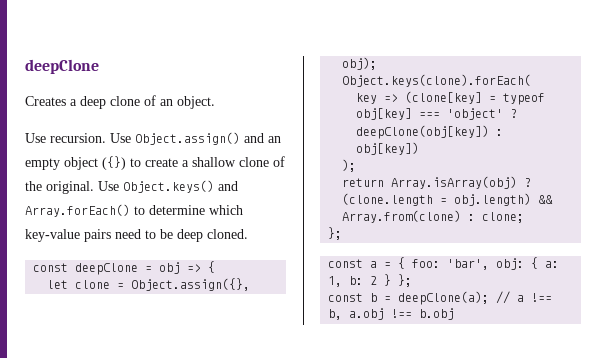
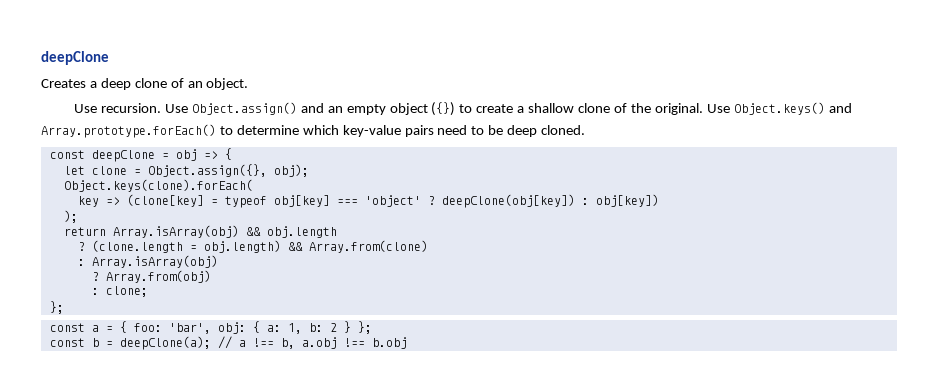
- Use Object.keys() and Array.forEach() to determine which key-value pairs need to be deep cloned.
+ Use Object.keys() and Array.prototype.forEach() to determine which key-value pairs need to be deep cloned.
- return Array.isArray(obj) ?
+ return Array.isArray(obj) && obj.length
+ ?
- (clone.length = obj.length) && Array.from(clone) : clone;
+ (clone.length = obj.length) && Array.from(clone)
+ : Array.isArray(obj)
+ ? Array.from(obj)
+ : clone;

